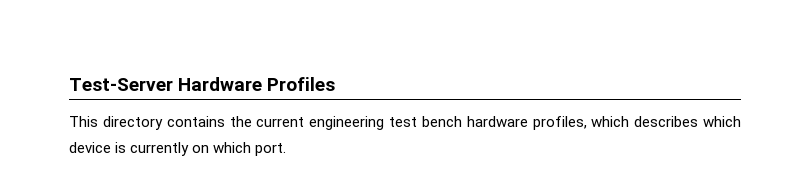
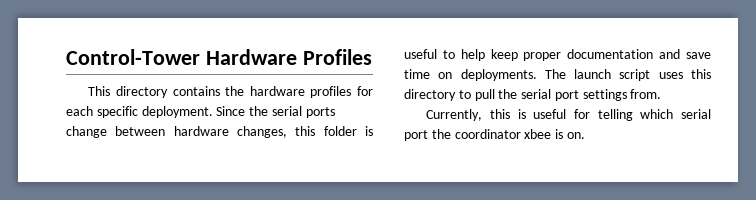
- Test-Server Hardware Profiles
+ Control-Tower Hardware Profiles
- This directory contains the current engineering test bench hardware profiles, which describes which device is currently on which port.
+ This directory contains the hardware profiles for each specific deployment. Since the serial ports change between hardware changes, this folder is useful to help keep proper documentation and save time on deployments. The launch script uses this directory to pull the serial port settings from.
+ Currently, this is useful for telling which serial port the coordinator xbee is on.

